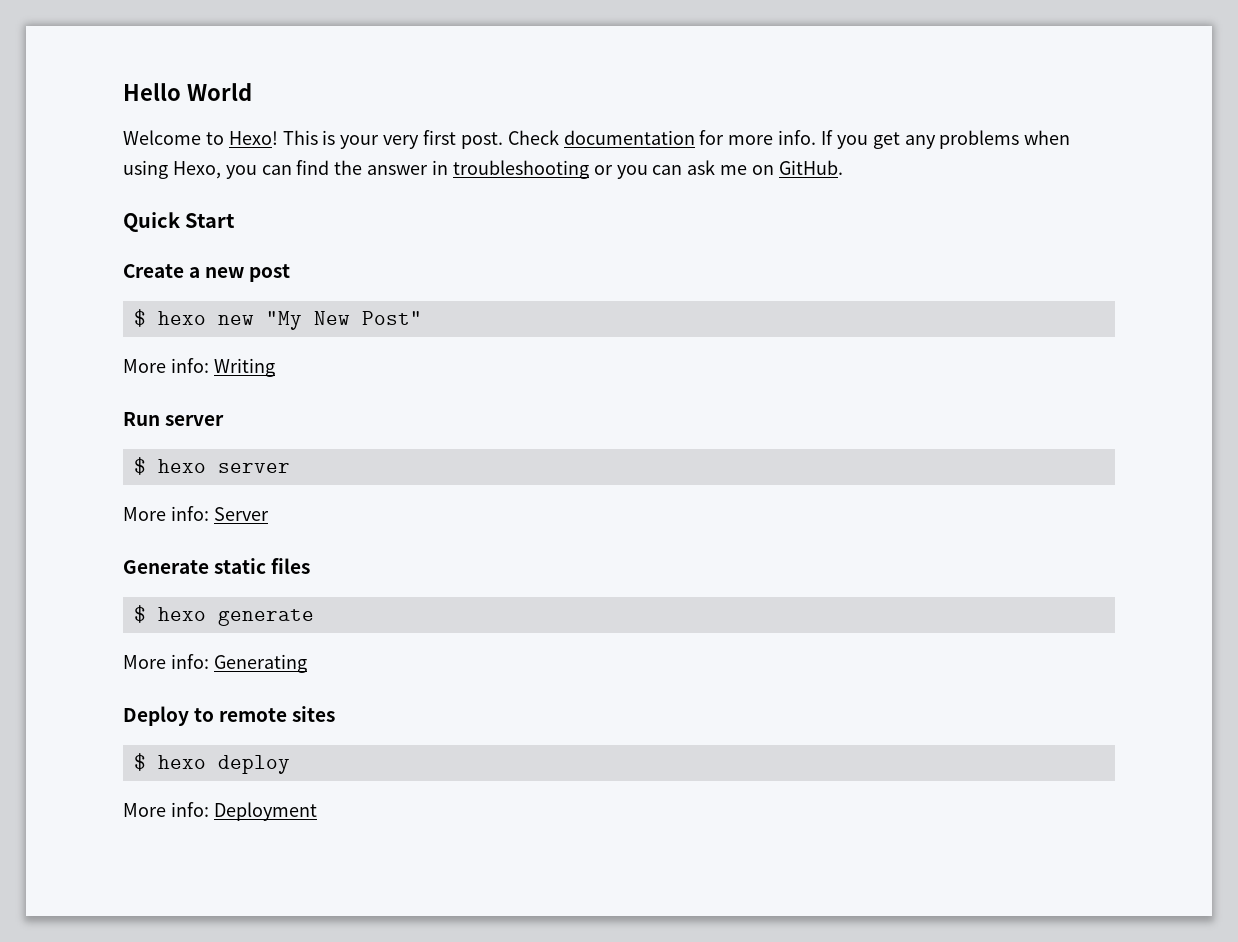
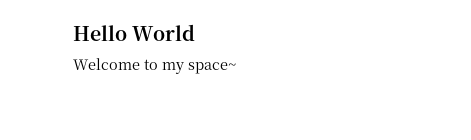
- Welcome to Hexo! This is your very first post. Check documentation for more info. If you get any problems when using Hexo, you can find the answer in troubleshooting or you can ask me on GitHub.
- Quick Start
- Create a new post
- $ hexo new "My New Post"
- More info: Writing
- Run server
- $ hexo server
- More info: Server
- Generate static files
- $ hexo generate
- More info: Generating
- Deploy to remote sites
- $ hexo deploy
- More info: Deployment
+ Welcome to my space~

